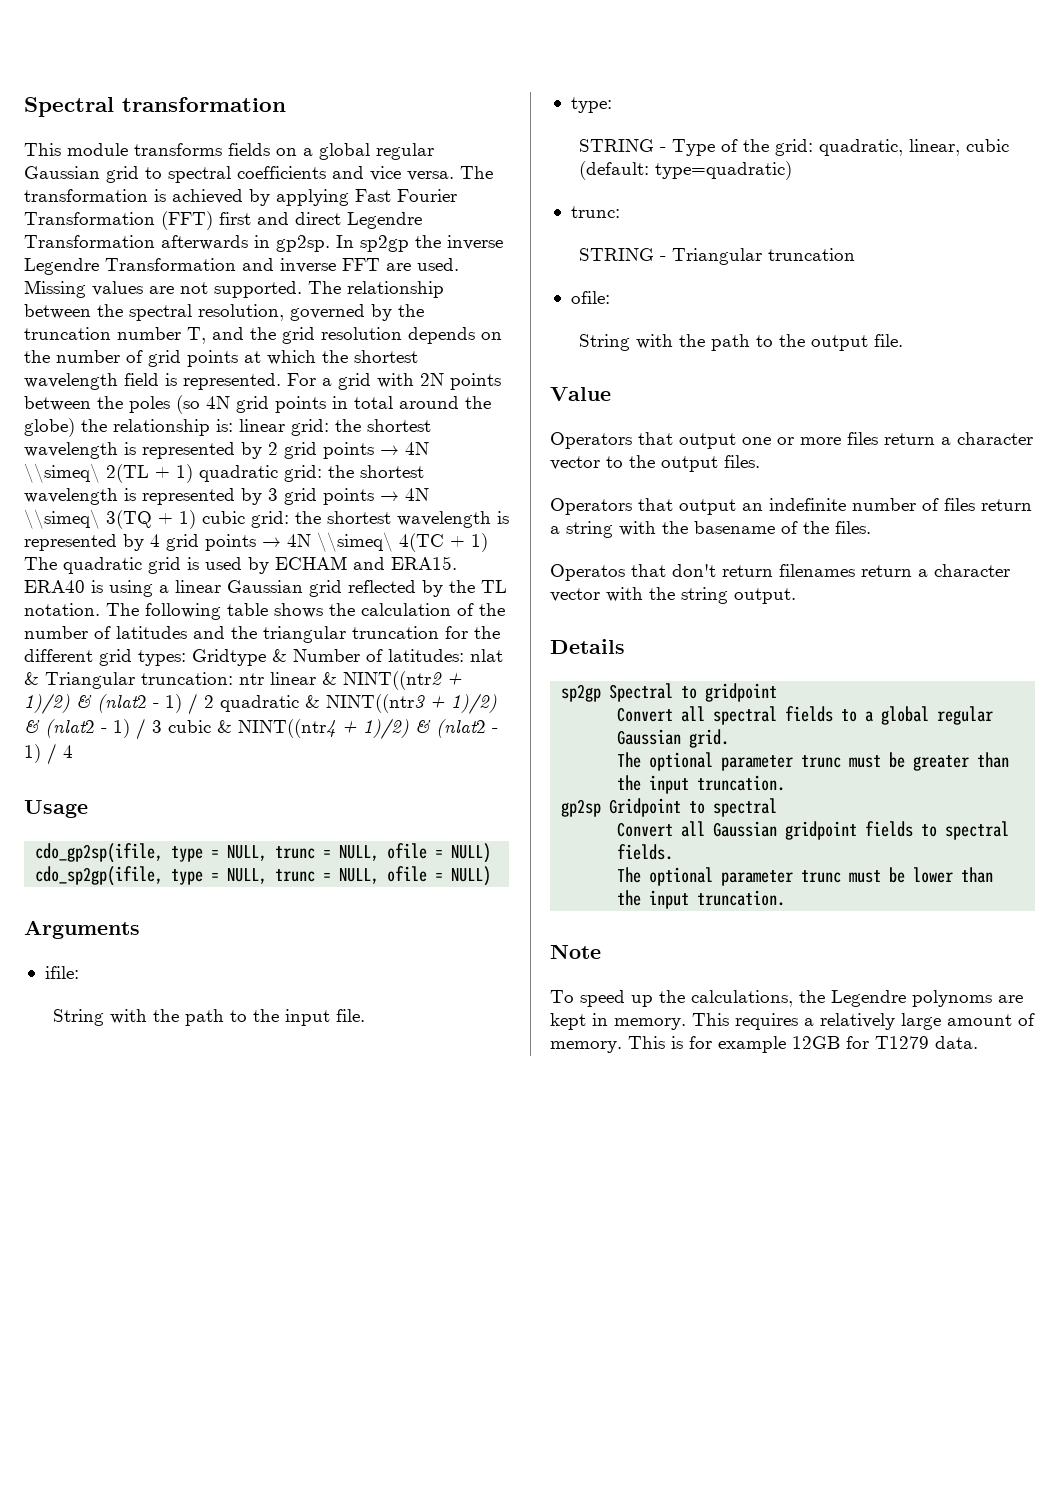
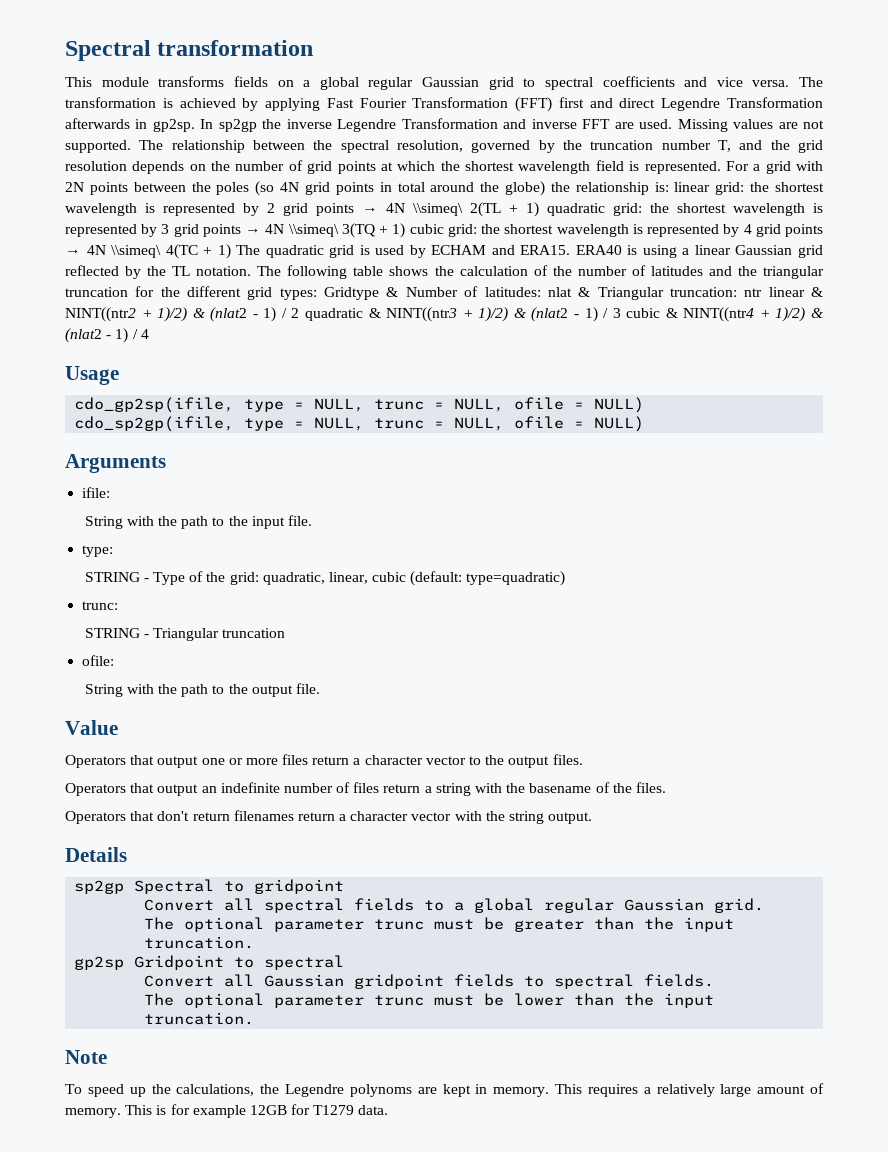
- Operatos that don't return filenames return a character vector with the string output.
+ Operators that don't return filenames return a character vector with the string output.

